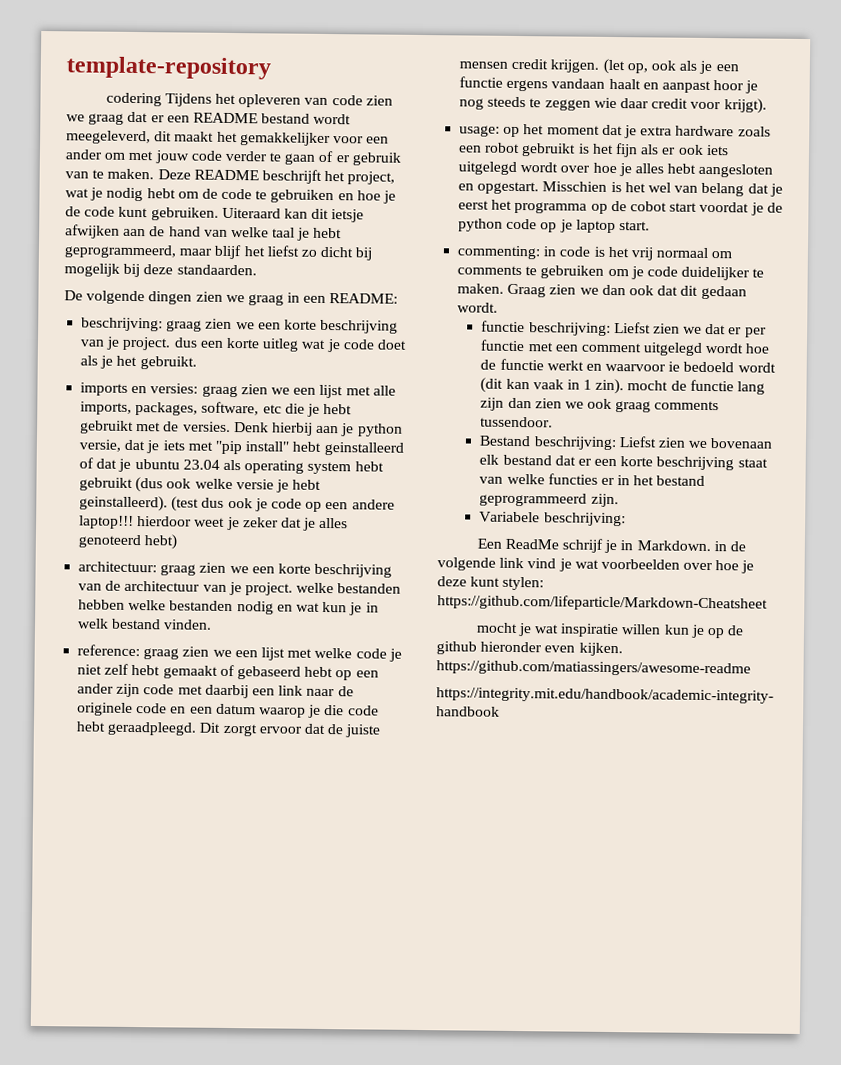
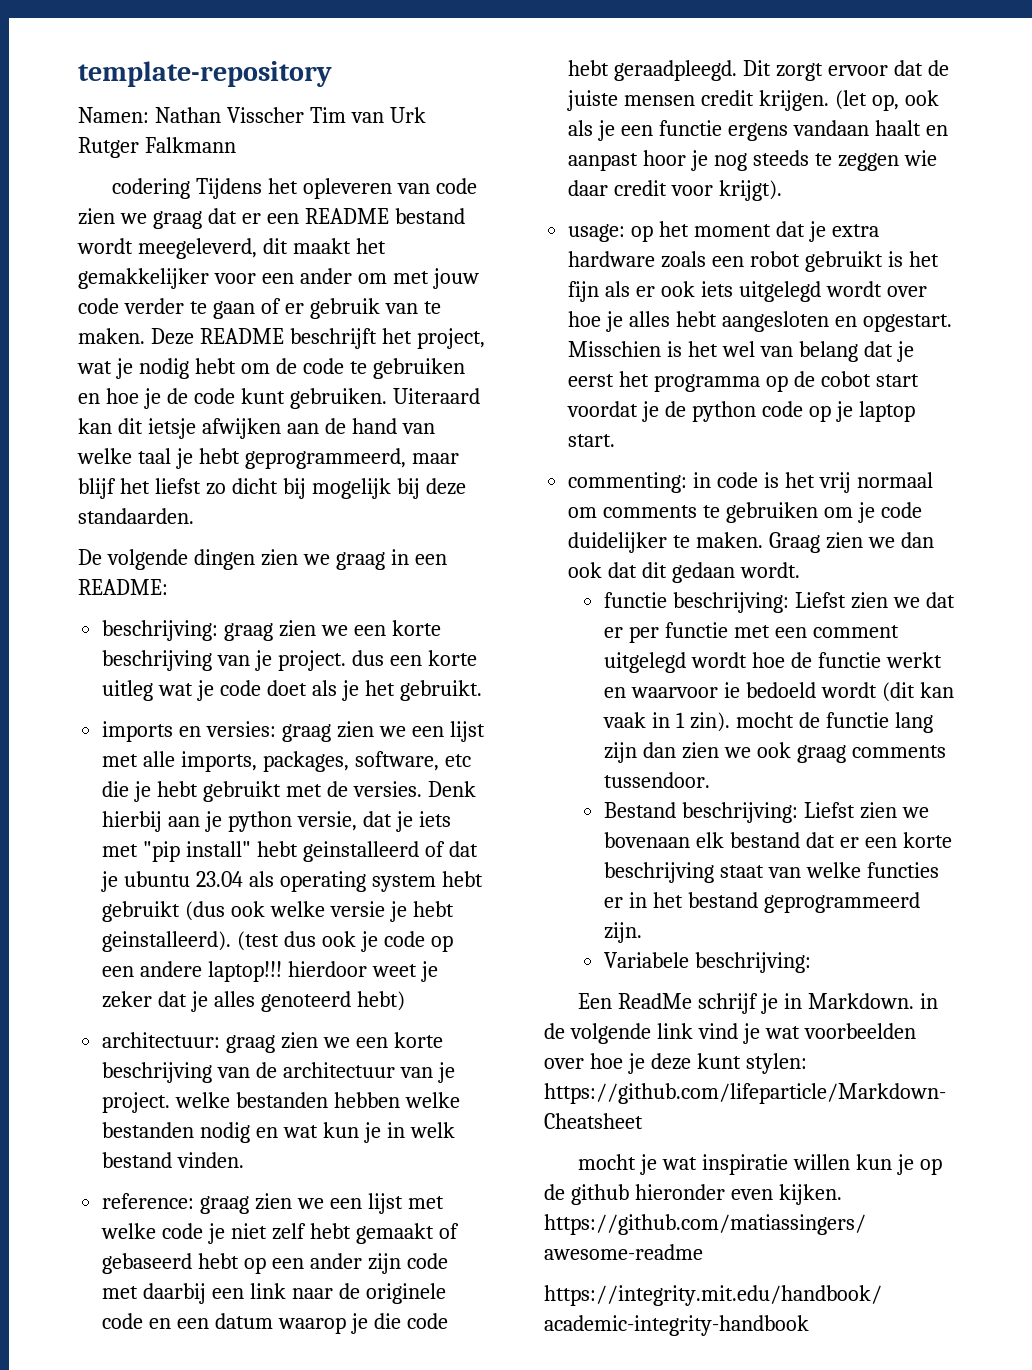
+ Namen: Nathan Visscher Tim van Urk Rutger Falkmann

